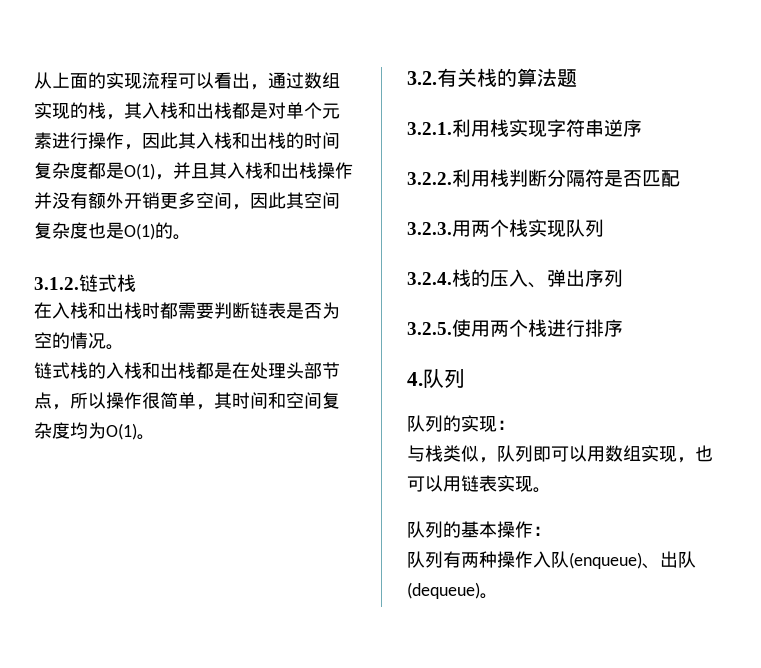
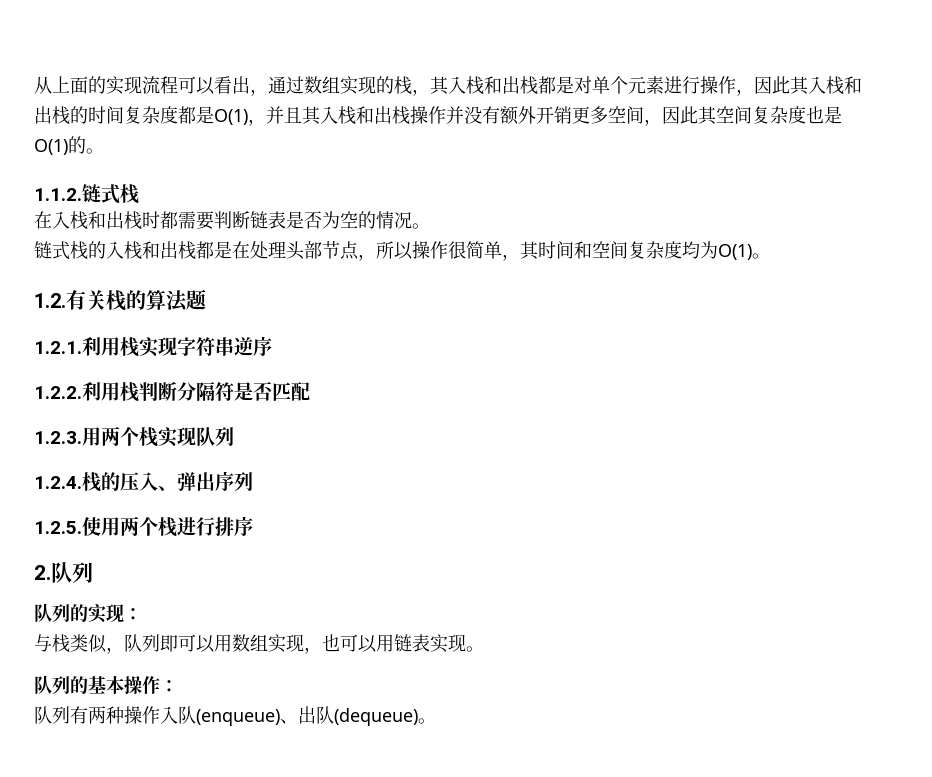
- 3.1.2.链式栈
+ 1.1.2.链式栈
- 3.2.有关栈的算法题
+ 1.2.有关栈的算法题
- 3.2.1.利用栈实现字符串逆序
+ 1.2.1.利用栈实现字符串逆序
- 3.2.2.利用栈判断分隔符是否匹配
+ 1.2.2.利用栈判断分隔符是否匹配
- 3.2.3.用两个栈实现队列
+ 1.2.3.用两个栈实现队列
- 3.2.4.栈的压入、弹出序列
+ 1.2.4.栈的压入、弹出序列
- 3.2.5.使用两个栈进行排序
+ 1.2.5.使用两个栈进行排序
- 4.队列
+ 2.队列

